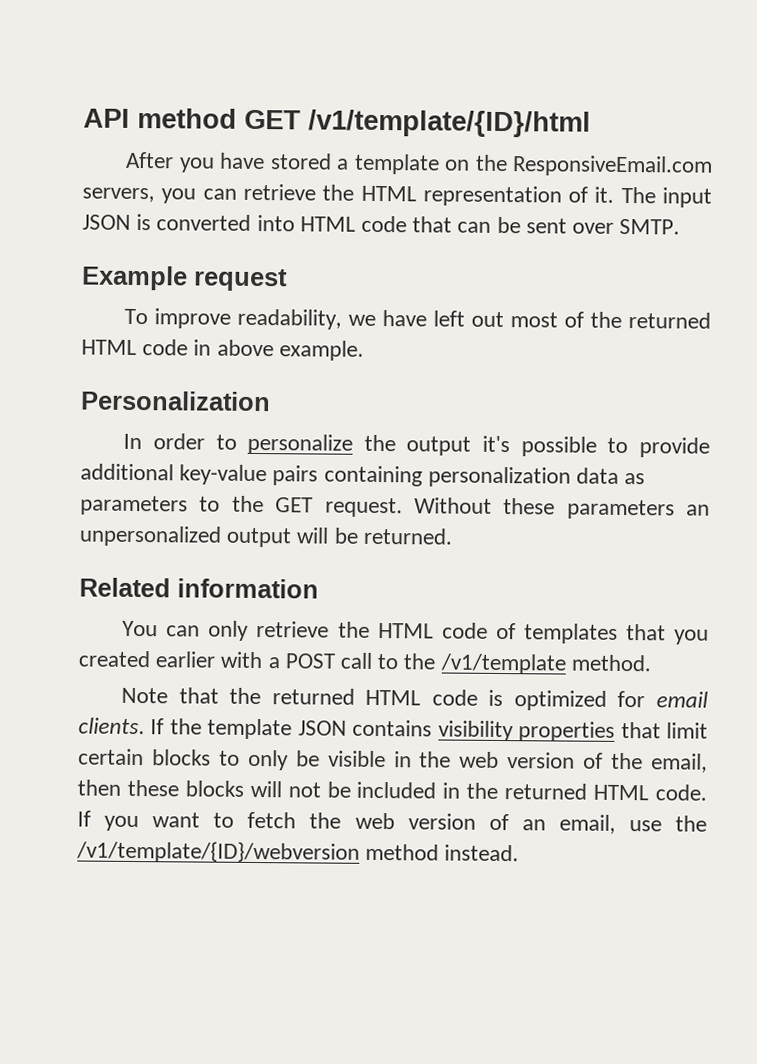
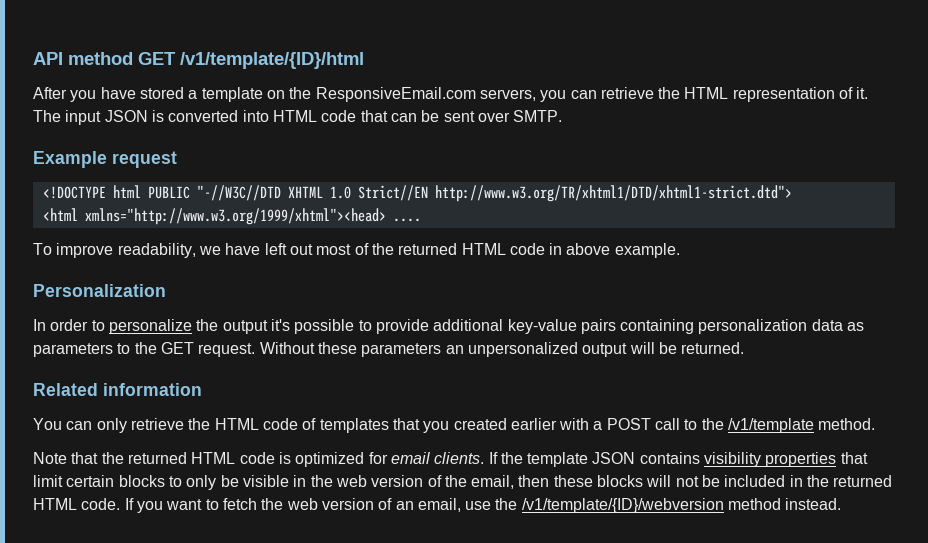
+ <!DOCTYPE html PUBLIC "-//W3C//DTD XHTML 1.0 Strict//EN http://www.w3.org/TR/xhtml1/DTD/xhtml1-strict.dtd">
+ <html xmlns="http://www.w3.org/1999/xhtml"><head> ....

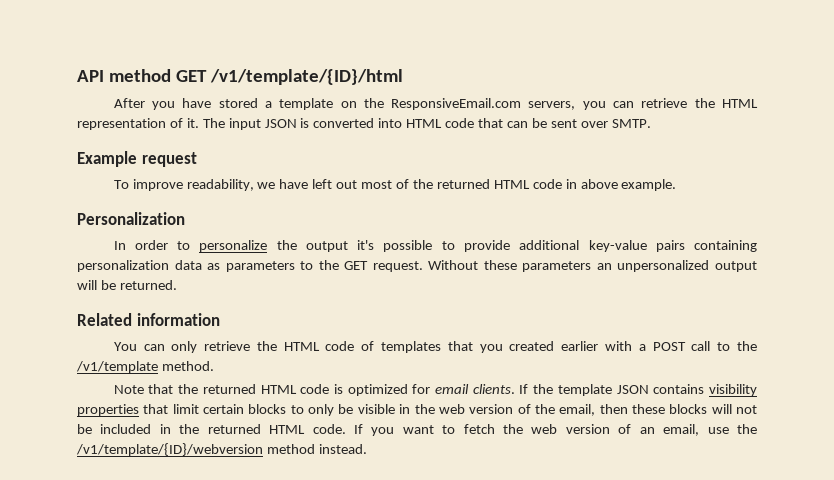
- <!DOCTYPE html PUBLIC "-//W3C//DTD XHTML 1.0 Strict//EN http://www.w3.org/TR/xhtml1/DTD/xhtml1-strict.dtd">
- <html xmlns="http://www.w3.org/1999/xhtml"><head> ....

